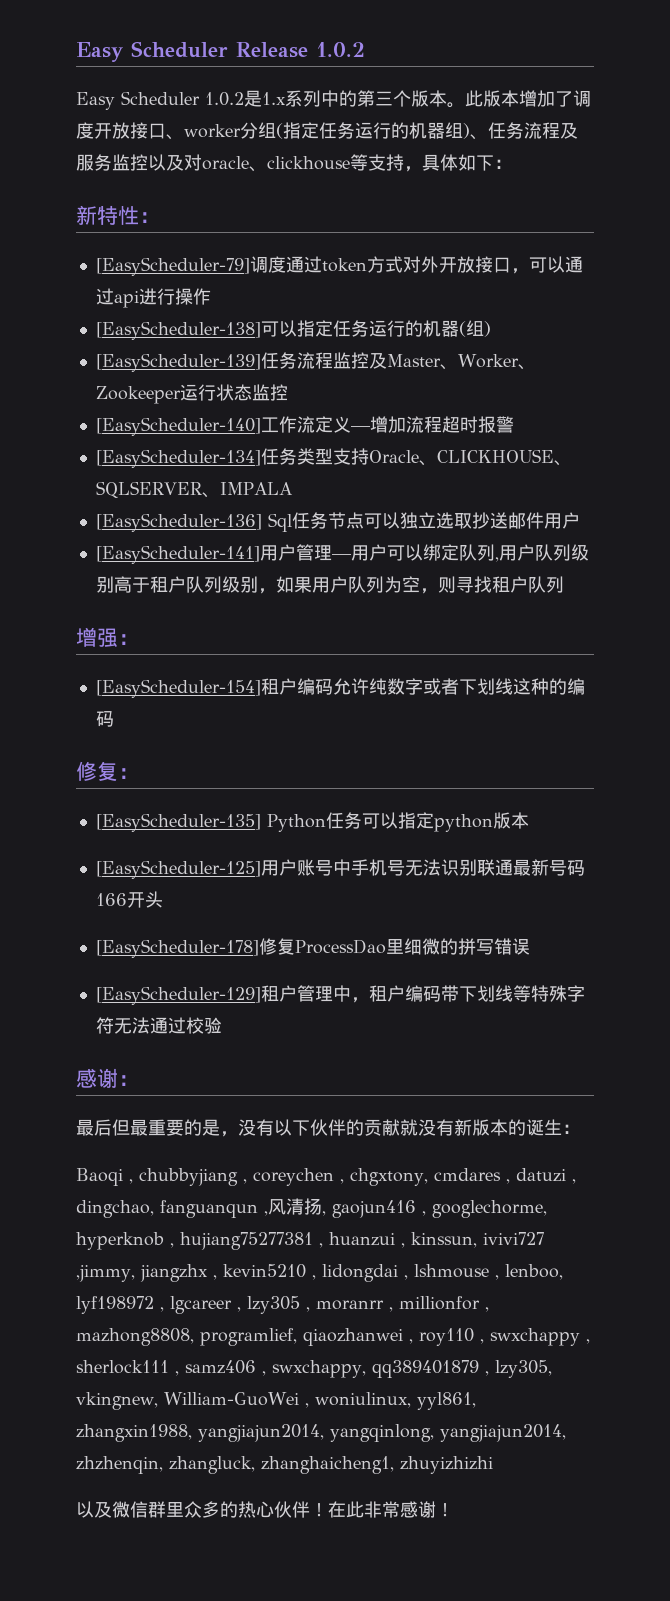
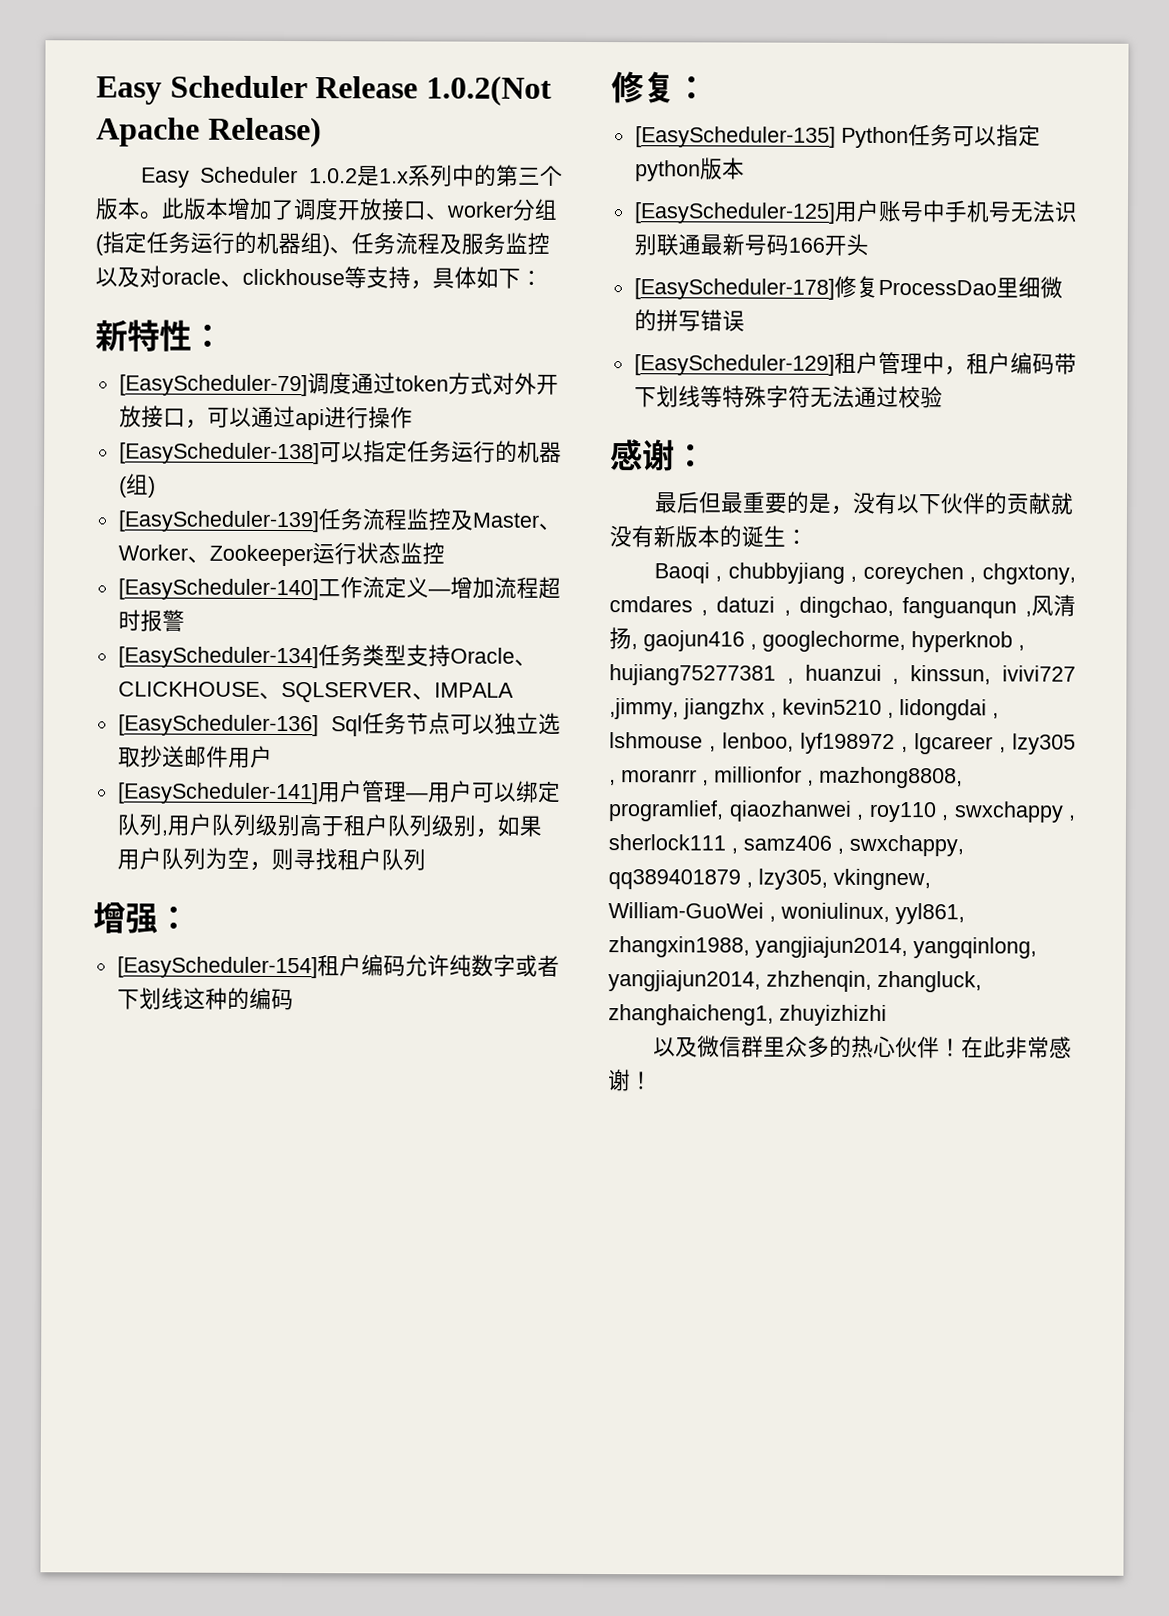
- Easy Scheduler Release 1.0.2
+ Easy Scheduler Release 1.0.2(Not Apache Release)

